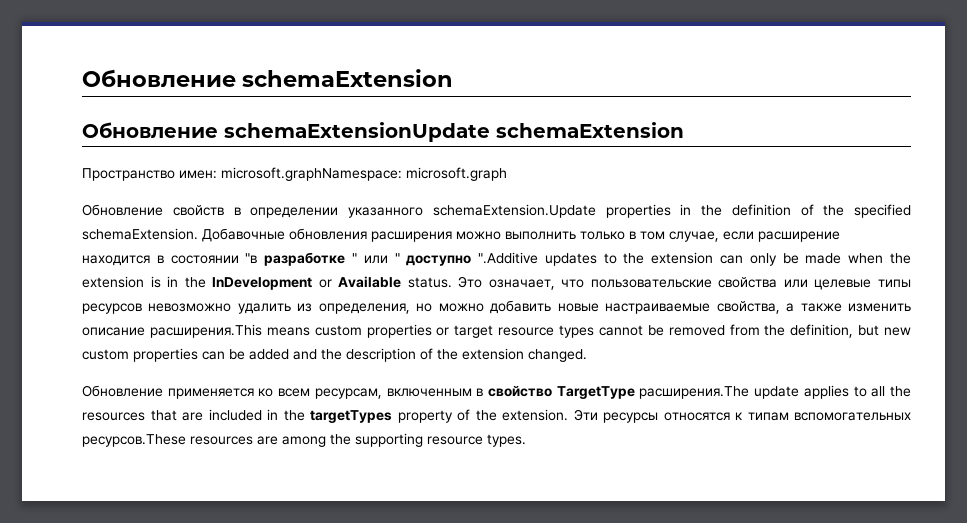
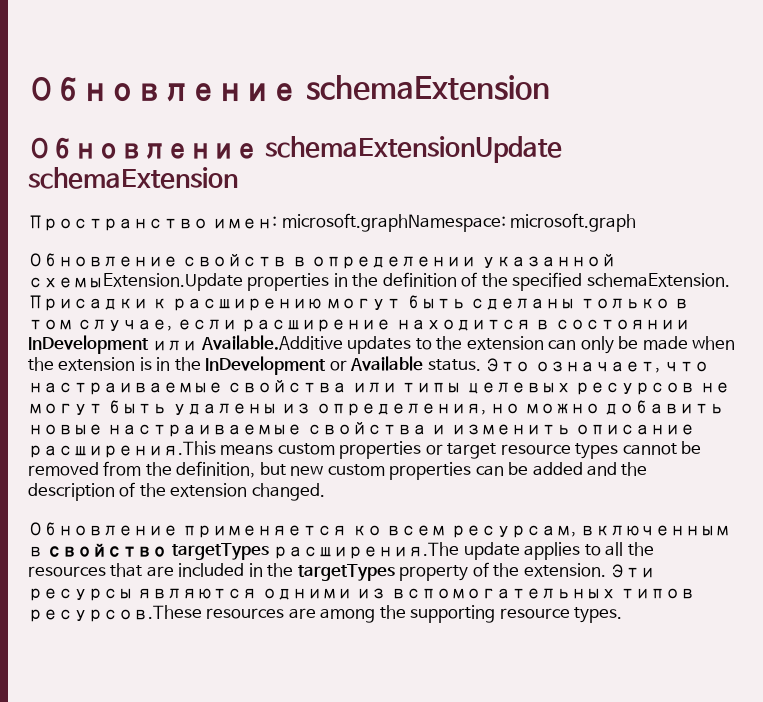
- Обновление свойств в определении указанного schemaExtension.Update properties in the definition of the specified schemaExtension.
+ Обновление свойств в определении указанной схемыExtension.Update properties in the definition of the specified schemaExtension.
- Добавочные обновления расширения можно выполнить только в том случае, если расширение находится в состоянии "в разработке " или " доступно ".Additive updates to the extension can only be made when the extension is in the InDevelopment or Available status.
+ Присадки к расширению могут быть сделаны только в том случае, если расширение находится в состоянии InDevelopment или Available.Additive updates to the extension can only be made when the extension is in the InDevelopment or Available status.
- Это означает, что пользовательские свойства или целевые типы ресурсов невозможно удалить из определения, но можно добавить новые настраиваемые свойства, а также изменить описание расширения.This means custom properties or target resource types cannot be removed from the definition, but new custom properties can be added and the description of the extension changed.
+ Это означает, что настраиваемые свойства или типы целевых ресурсов не могут быть удалены из определения, но можно добавить новые настраиваемые свойства и изменить описание расширения.This means custom properties or target resource types cannot be removed from the definition, but new custom properties can be added and the description of the extension changed.
- Обновление применяется ко всем ресурсам, включенным в свойство TargetType расширения.The update applies to all the resources that are included in the targetTypes property of the extension.
+ Обновление применяется ко всем ресурсам, включенным в свойство targetTypes расширения.The update applies to all the resources that are included in the targetTypes property of the extension.
- Эти ресурсы относятся к типам вспомогательных ресурсов.These resources are among the supporting resource types.
+ Эти ресурсы являются одними из вспомогательных типов ресурсов.These resources are among the supporting resource types.

